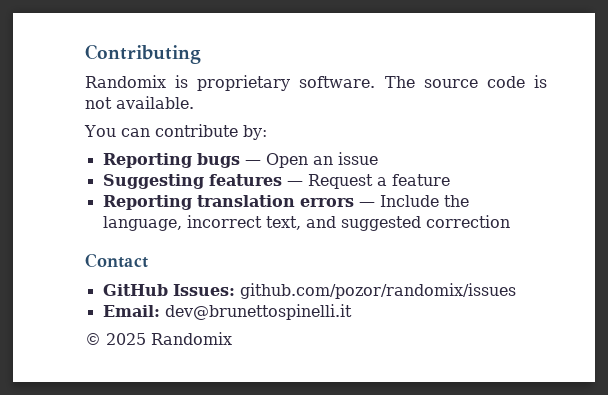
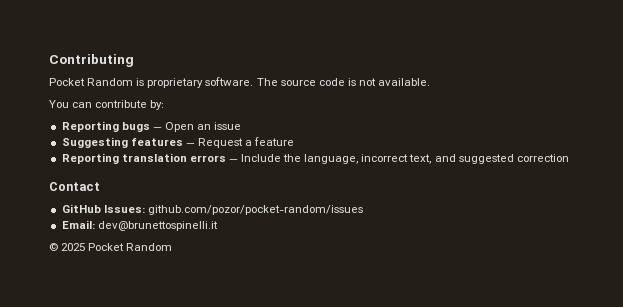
- Randomix is proprietary software.
+ Pocket Random is proprietary software.
- GitHub Issues: github.com/pozor/randomix/issues
+ GitHub Issues: github.com/pozor/pocket-random/issues
- © 2025 Randomix
+ © 2025 Pocket Random

